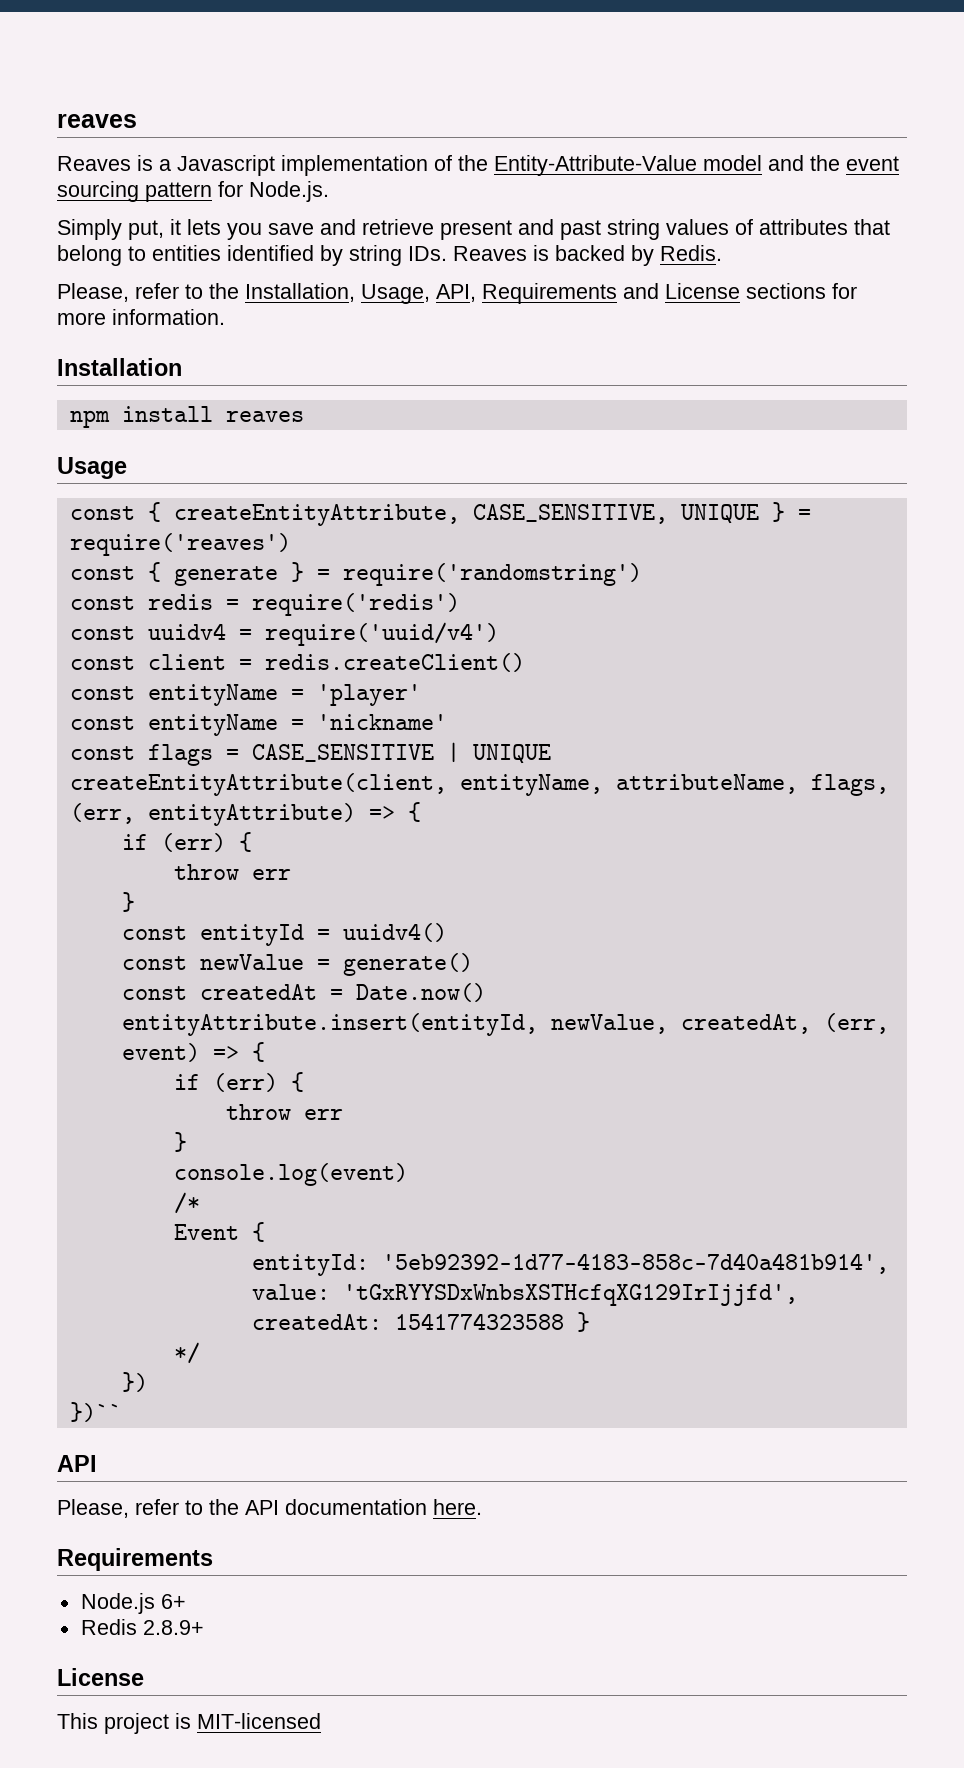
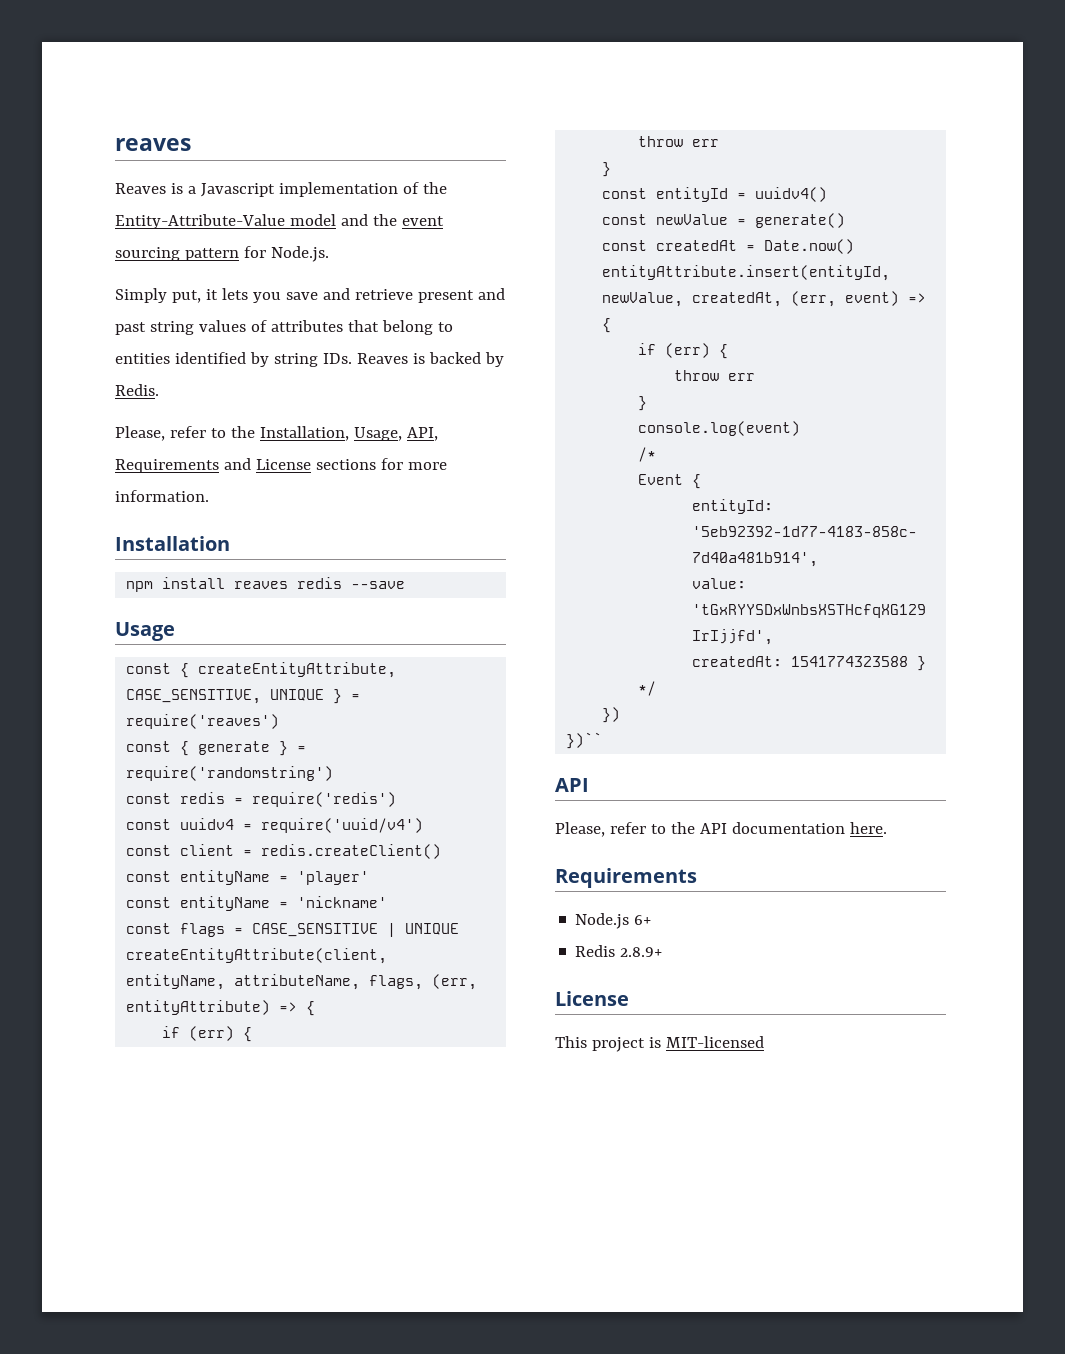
- npm install reaves
+ npm install reaves redis --save

